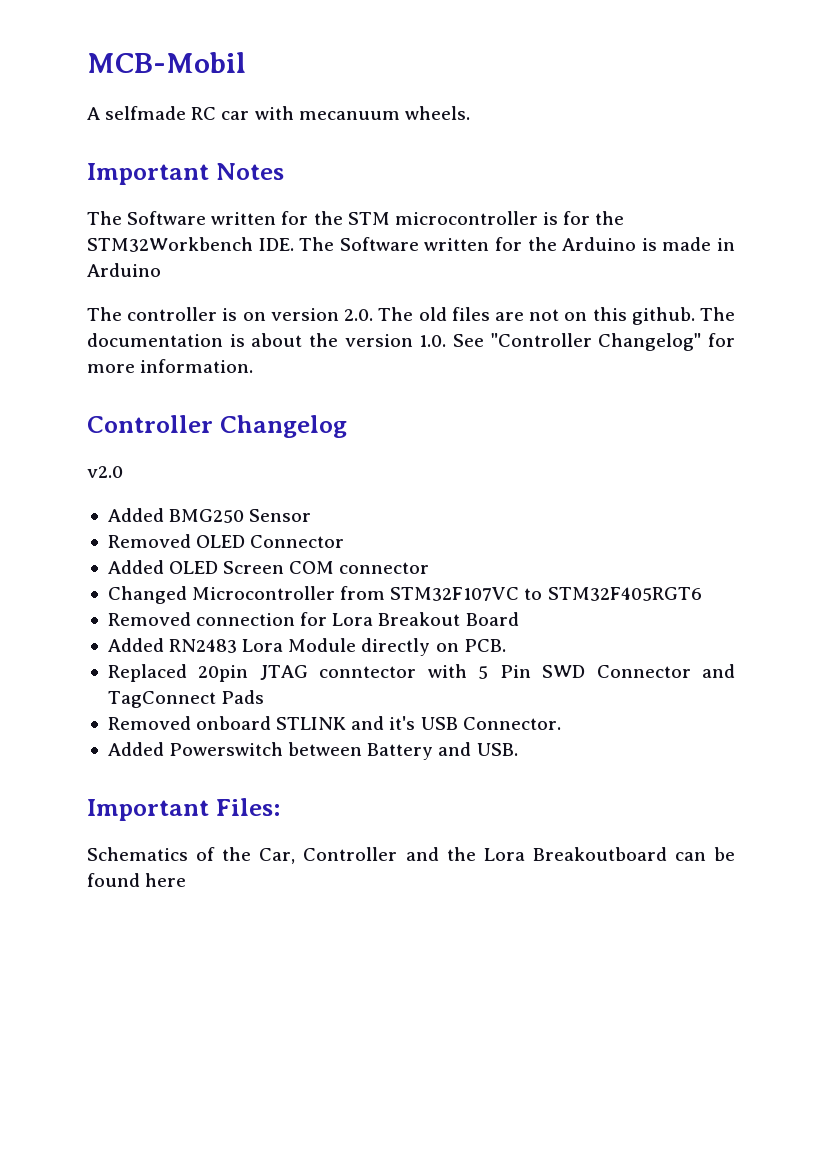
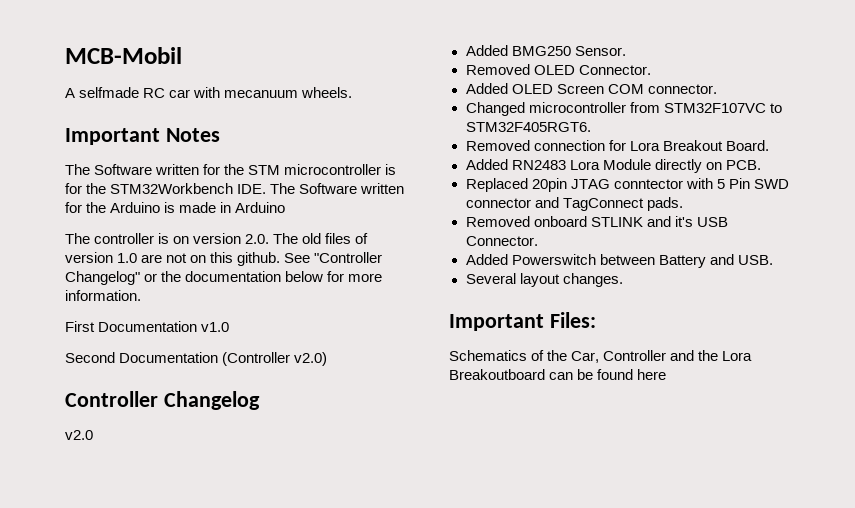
- The controller is on version 2.0. The old files are not on this github.
+ The controller is on version 2.0. The old files of version 1.0 are not on this github.
- The documentation is about the version 1.0. See "Controller Changelog" for more information.
+ See "Controller Changelog" or the documentation below for more information.
+ First Documentation v1.0
+ Second Documentation (Controller v2.0)
- Added BMG250 Sensor
+ Added BMG250 Sensor.
- Removed OLED Connector
+ Removed OLED Connector.
- Added OLED Screen COM connector
+ Added OLED Screen COM connector.
- Changed Microcontroller from STM32F107VC to STM32F405RGT6
+ Changed microcontroller from STM32F107VC to STM32F405RGT6.
- Removed connection for Lora Breakout Board
+ Removed connection for Lora Breakout Board.
- Replaced 20pin JTAG conntector with 5 Pin SWD Connector and TagConnect Pads
+ Replaced 20pin JTAG conntector with 5 Pin SWD connector and TagConnect pads.
+ Several layout changes.

